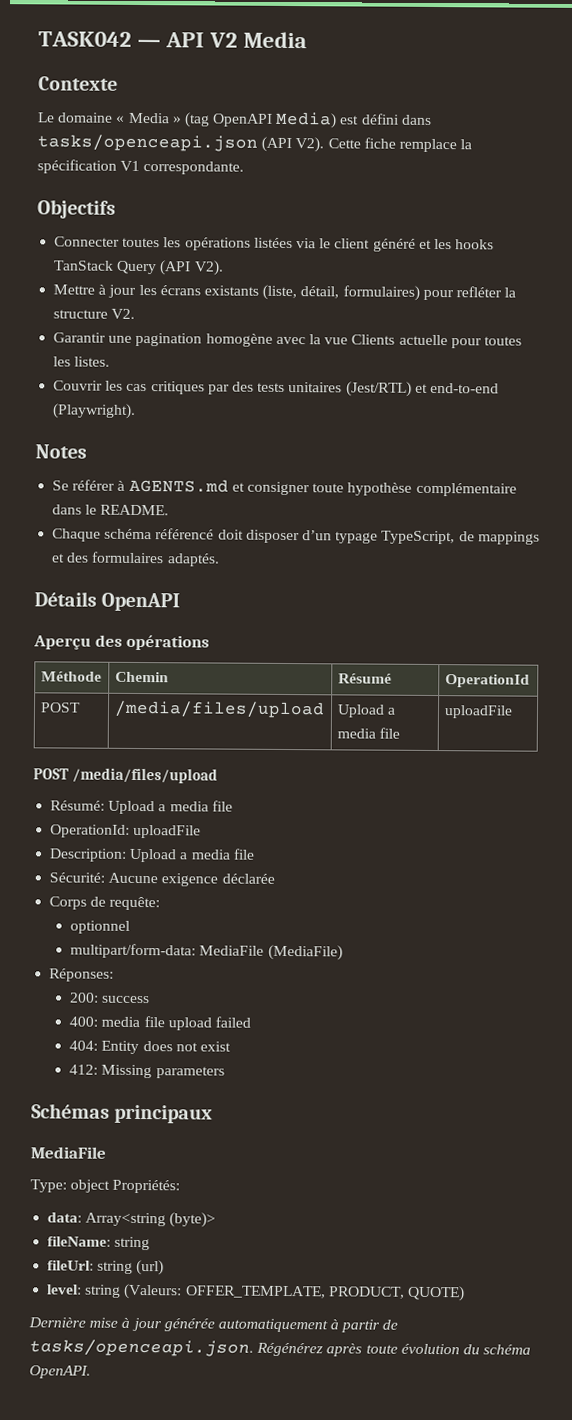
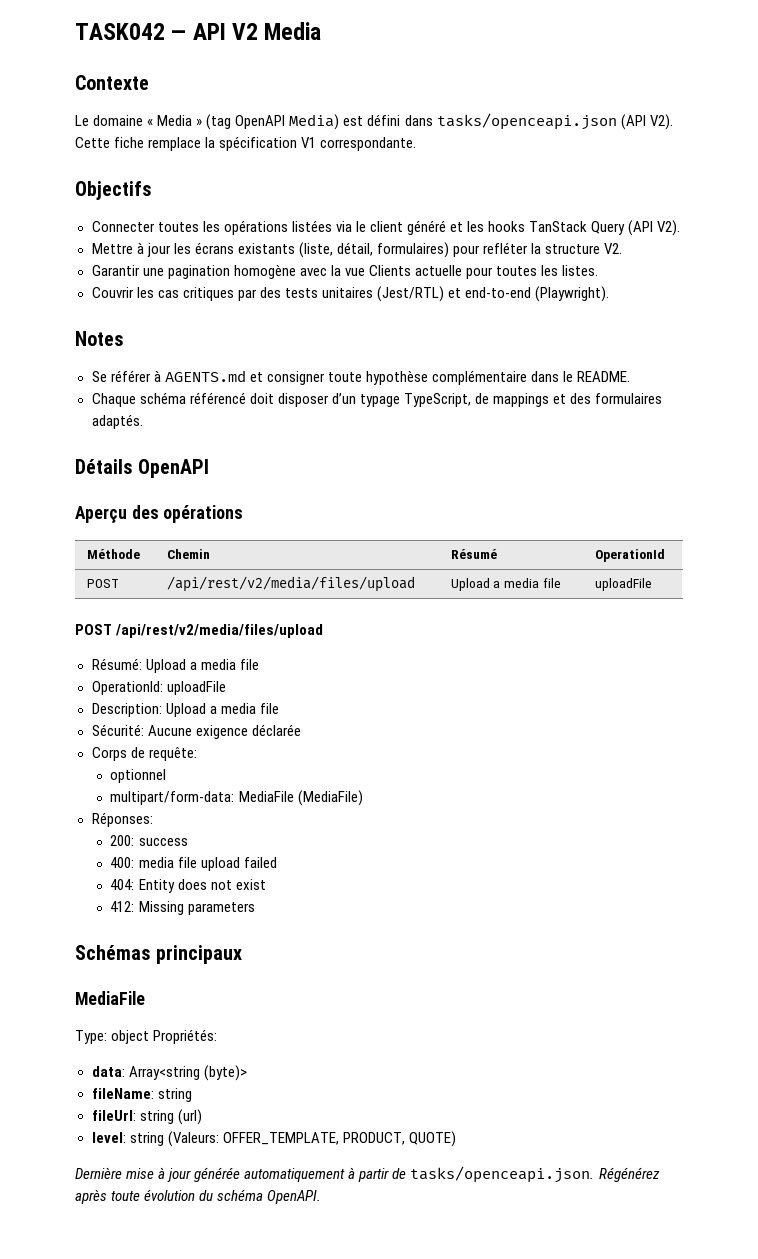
- POST | /media/files/upload | Upload a media file | uploadFile
+ POST | /api/rest/v2/media/files/upload | Upload a media file | uploadFile
- POST /media/files/upload
+ POST /api/rest/v2/media/files/upload

